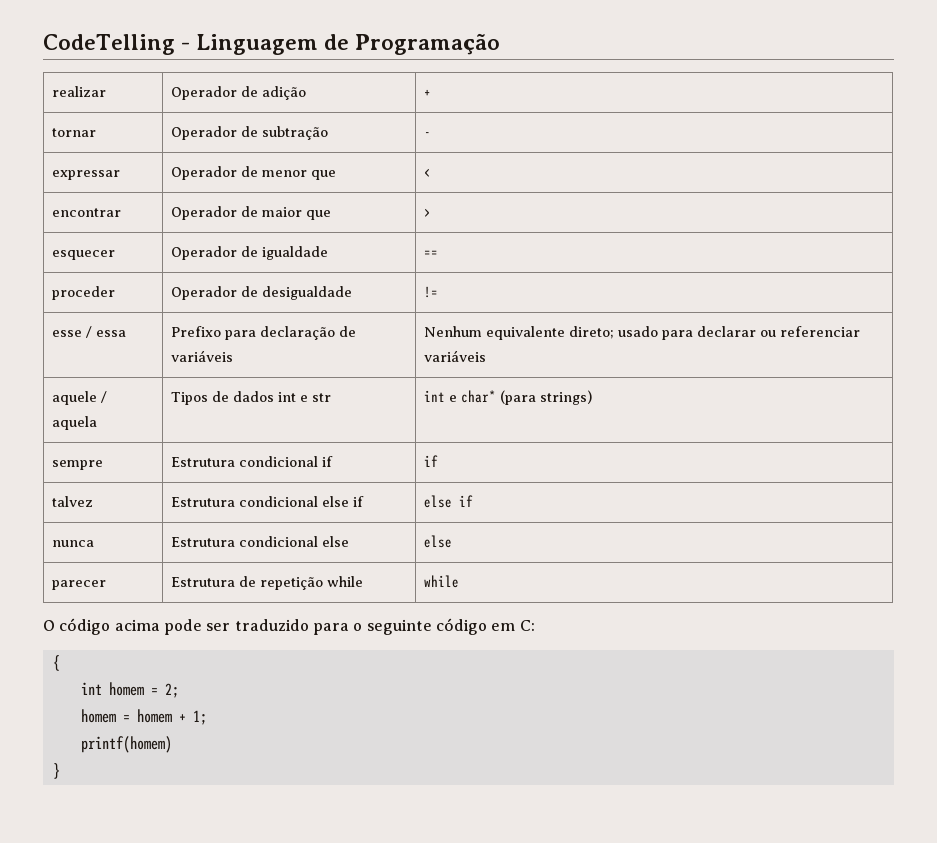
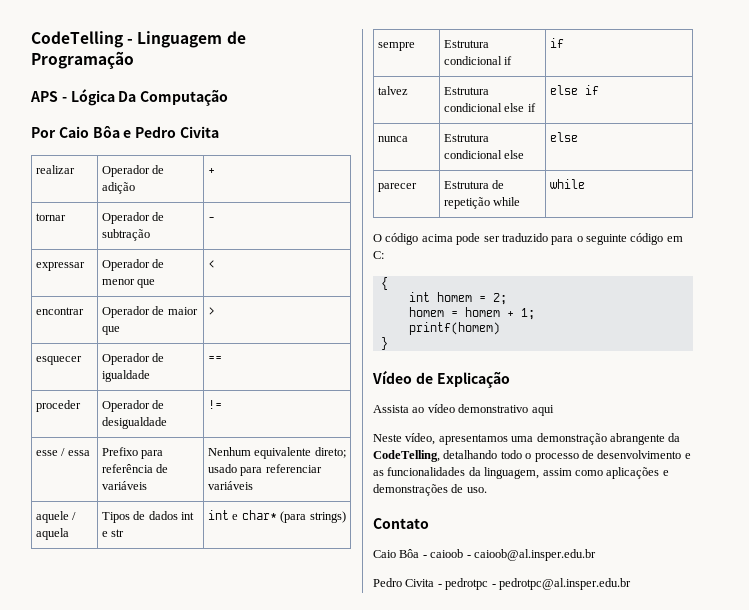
+ APS - Lógica Da Computação
+ Por Caio Bôa e Pedro Civita
- esse / essa | Prefixo para declaração de variáveis | Nenhum equivalente direto; usado para declarar ou referenciar variáveis
+ esse / essa | Prefixo para referência de variáveis | Nenhum equivalente direto; usado para referenciar variáveis
+ Vídeo de Explicação
+ Assista ao vídeo demonstrativo aqui
+ Neste vídeo, apresentamos uma demonstração abrangente da CodeTelling, detalhando todo o processo de desenvolvimento e as funcionalidades da linguagem, assim como aplicações e demonstrações de uso.
+ Contato
+ Caio Bôa - caioob - caioob@al.insper.edu.br
+ Pedro Civita - pedrotpc - pedrotpc@al.insper.edu.br

